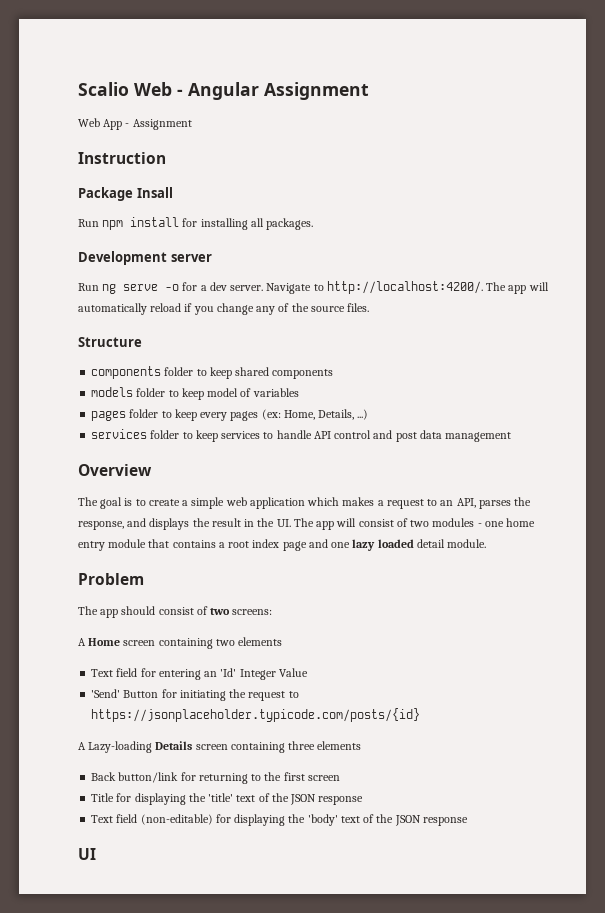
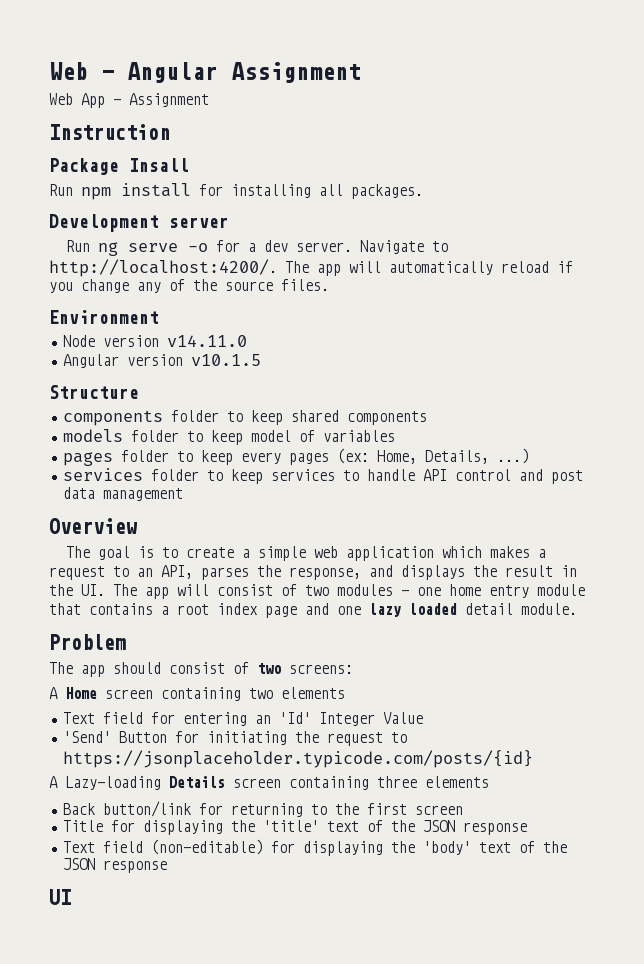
- Scalio Web - Angular Assignment
+ Web - Angular Assignment
+ Environment
+ Node version v14.11.0
+ Angular version v10.1.5

